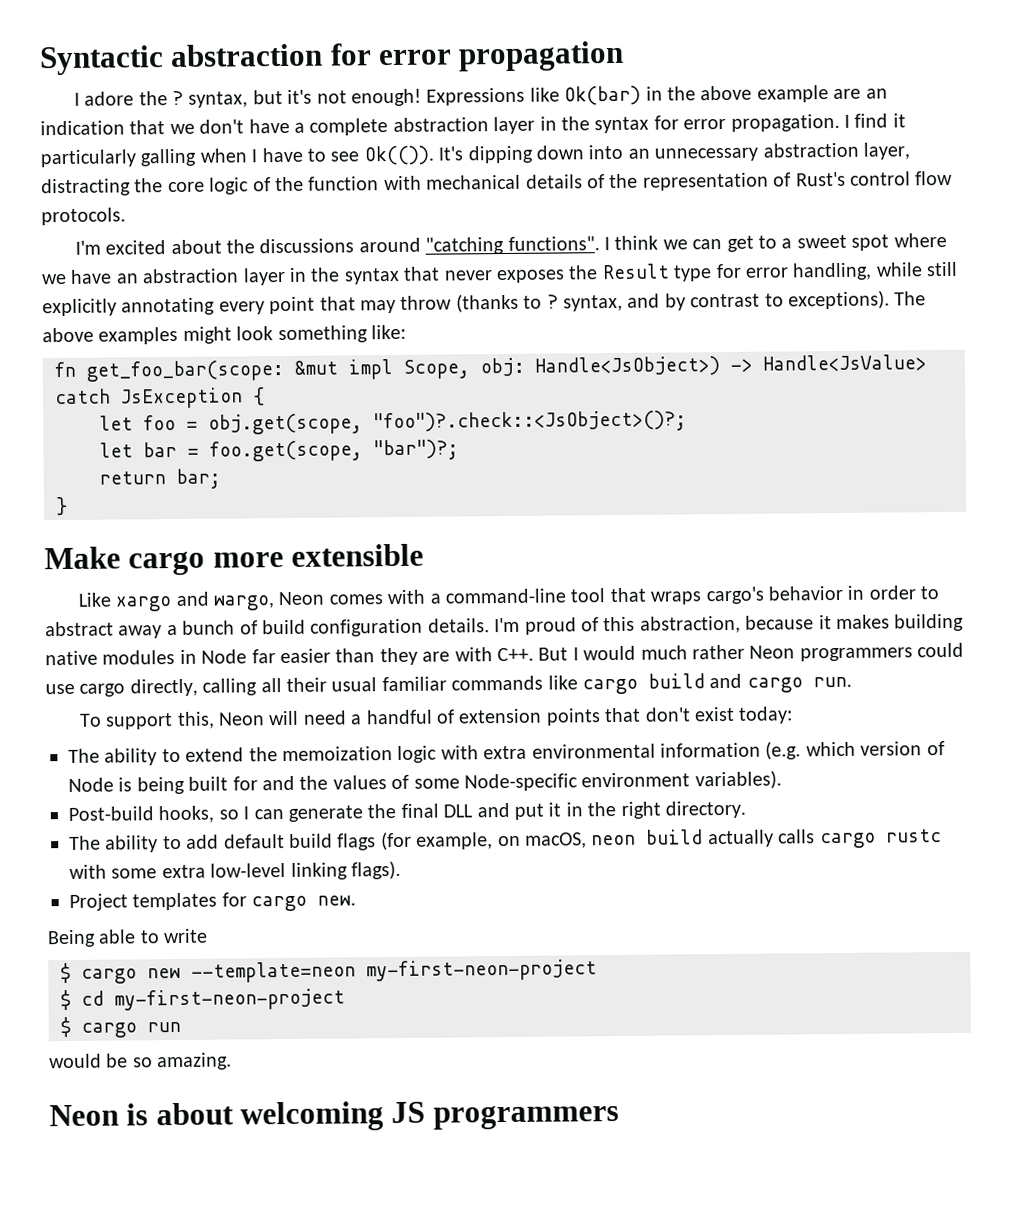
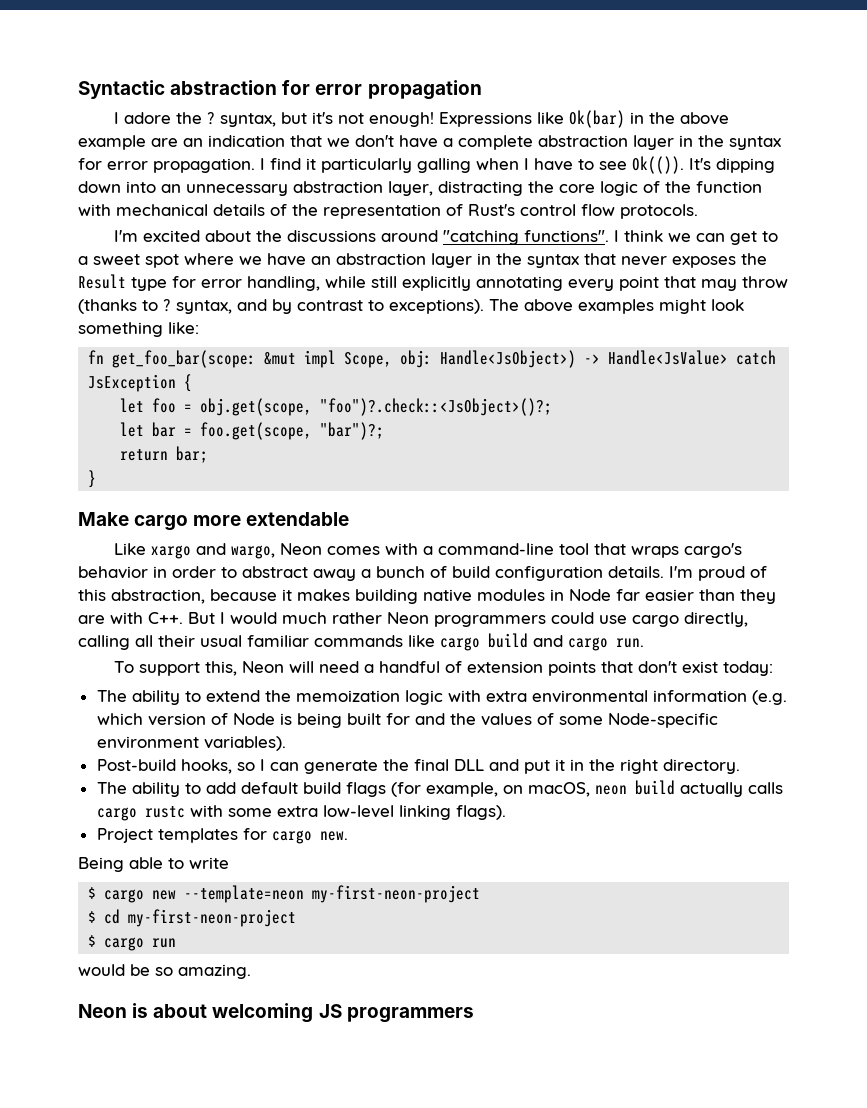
- Make cargo more extensible
+ Make cargo more extendable

